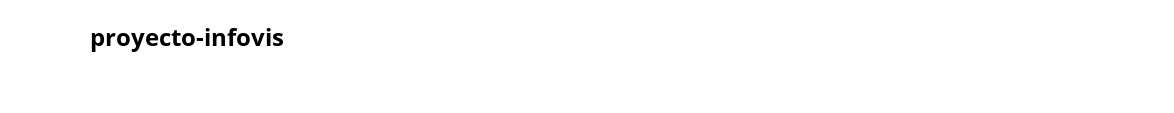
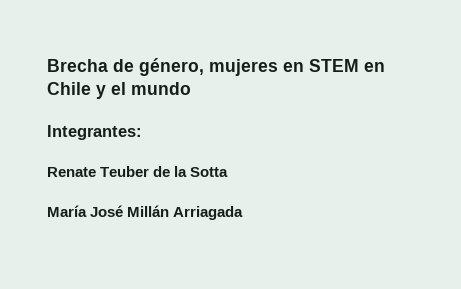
- proyecto-infovis
+ Brecha de género, mujeres en STEM en Chile y el mundo
+ Integrantes:
+ Renate Teuber de la Sotta
+ María José Millán Arriagada

